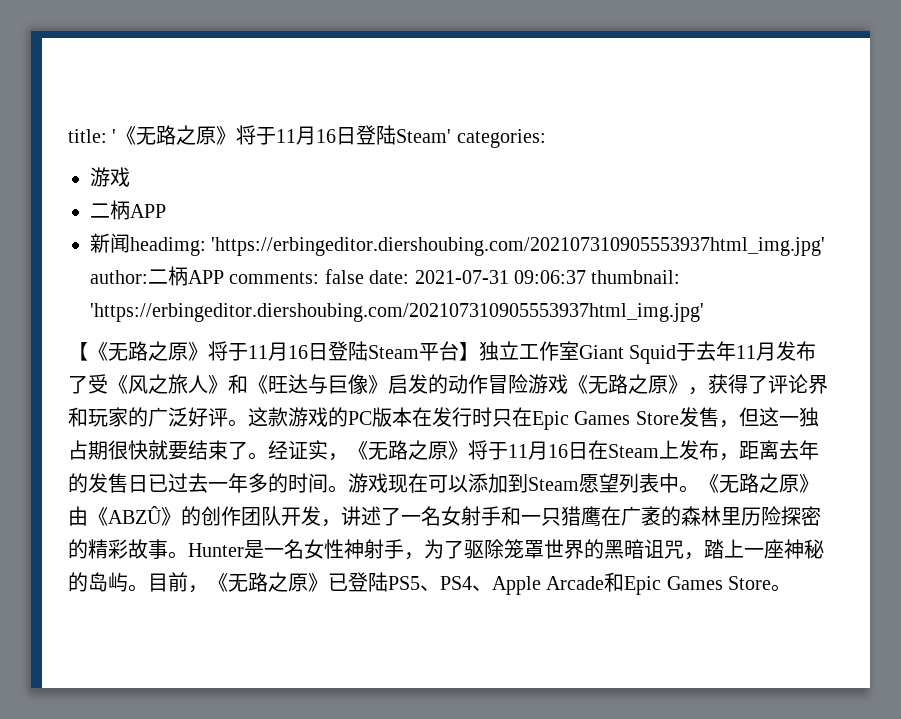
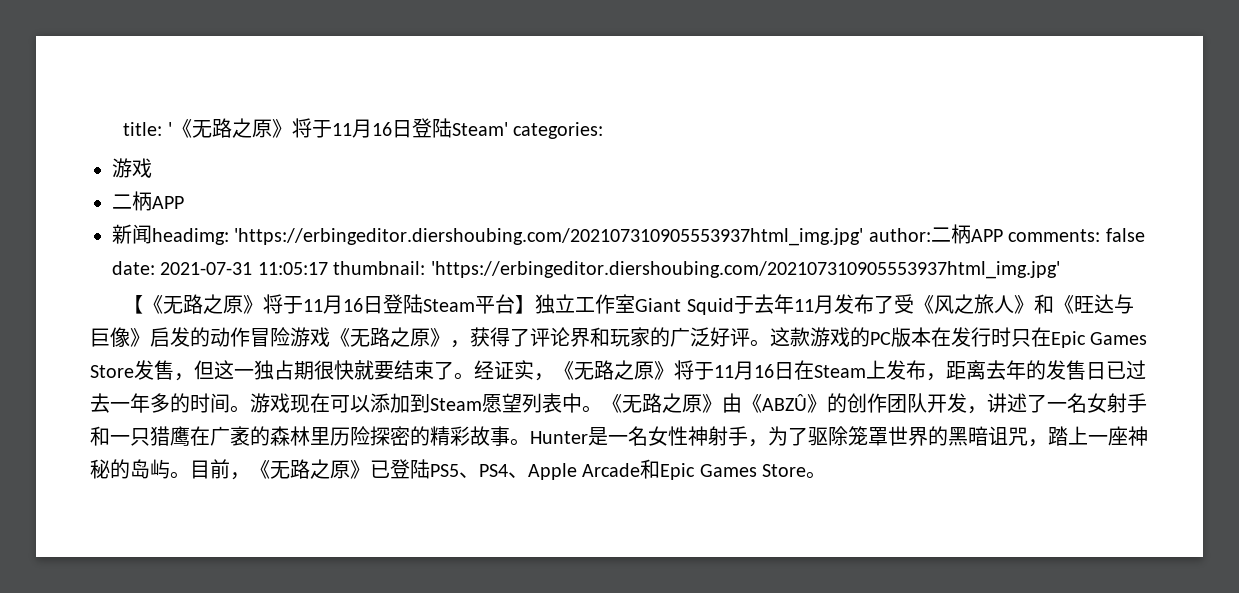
- 新闻headimg: 'https://erbingeditor.diershoubing.com/202107310905553937html_img.jpg' author:二柄APP comments: false date: 2021-07-31 09:06:37 thumbnail: 'https://erbingeditor.diershoubing.com/202107310905553937html_img.jpg'
+ 新闻headimg: 'https://erbingeditor.diershoubing.com/202107310905553937html_img.jpg' author:二柄APP comments: false date: 2021-07-31 11:05:17 thumbnail: 'https://erbingeditor.diershoubing.com/202107310905553937html_img.jpg'

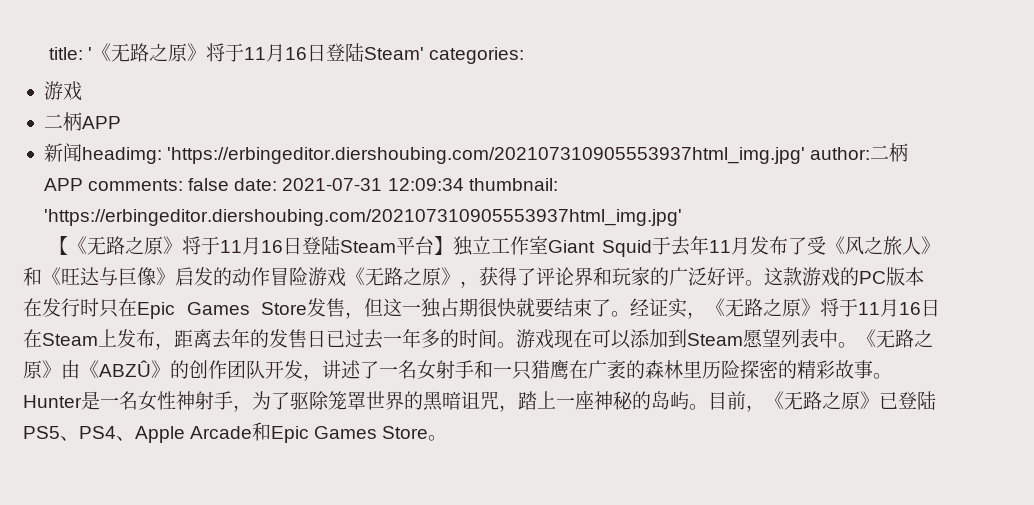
- 新闻headimg: 'https://erbingeditor.diershoubing.com/202107310905553937html_img.jpg' author:二柄APP comments: false date: 2021-07-31 11:05:17 thumbnail: 'https://erbingeditor.diershoubing.com/202107310905553937html_img.jpg'
+ 新闻headimg: 'https://erbingeditor.diershoubing.com/202107310905553937html_img.jpg' author:二柄APP comments: false date: 2021-07-31 12:09:34 thumbnail: 'https://erbingeditor.diershoubing.com/202107310905553937html_img.jpg'

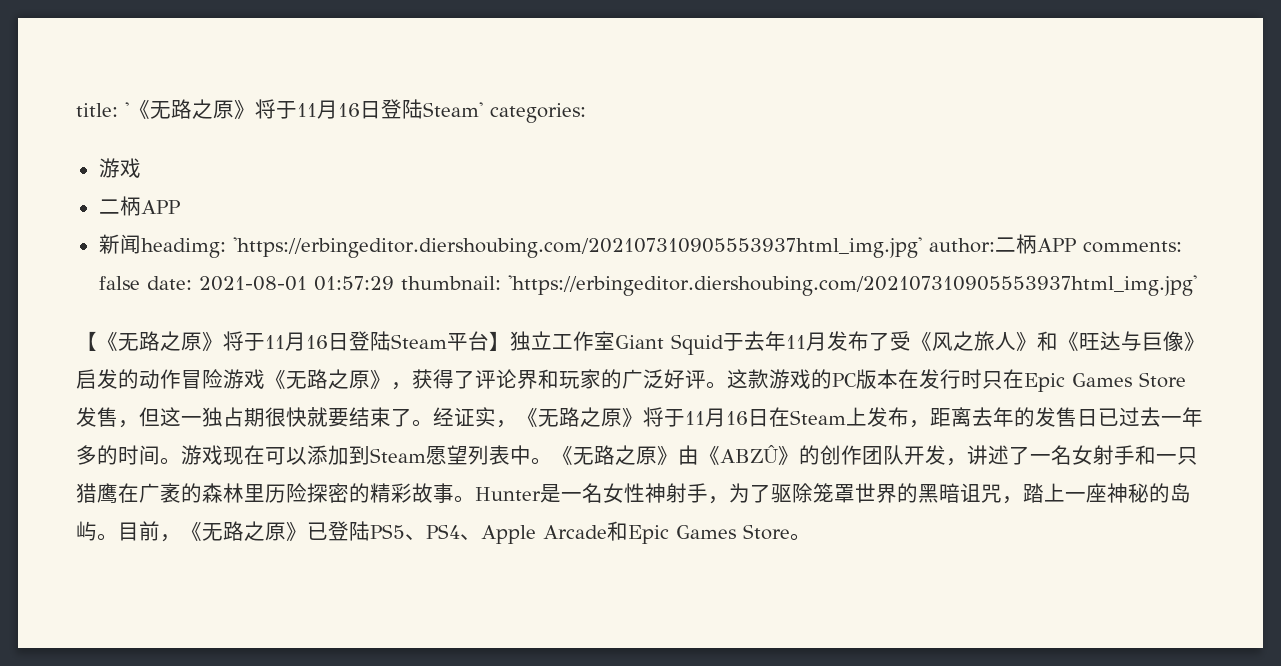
- 新闻headimg: 'https://erbingeditor.diershoubing.com/202107310905553937html_img.jpg' author:二柄APP comments: false date: 2021-07-31 12:09:34 thumbnail: 'https://erbingeditor.diershoubing.com/202107310905553937html_img.jpg'
+ 新闻headimg: 'https://erbingeditor.diershoubing.com/202107310905553937html_img.jpg' author:二柄APP comments: false date: 2021-08-01 01:57:29 thumbnail: 'https://erbingeditor.diershoubing.com/202107310905553937html_img.jpg'

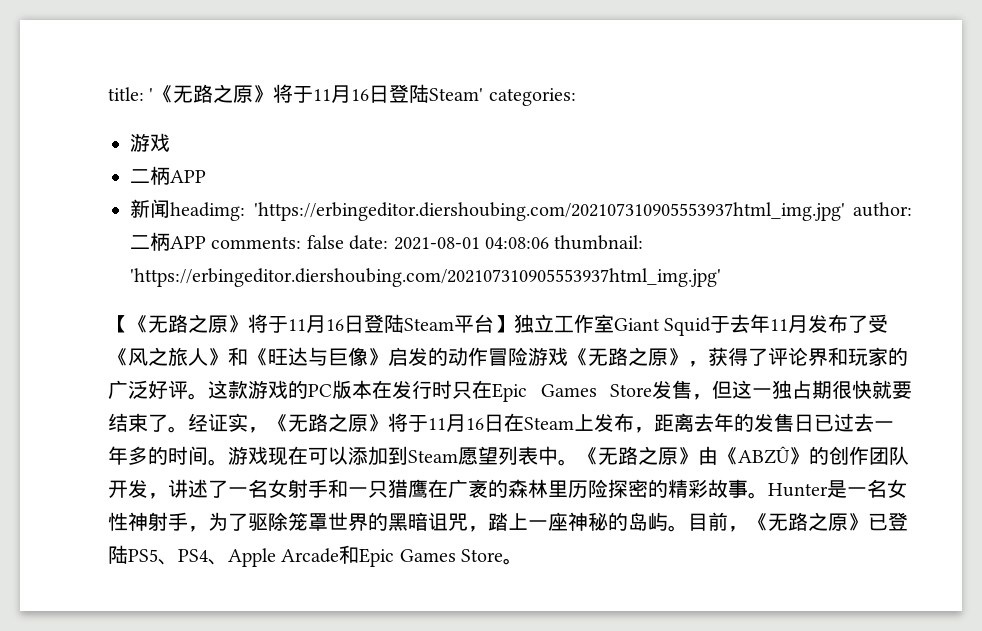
- 新闻headimg: 'https://erbingeditor.diershoubing.com/202107310905553937html_img.jpg' author:二柄APP comments: false date: 2021-08-01 01:57:29 thumbnail: 'https://erbingeditor.diershoubing.com/202107310905553937html_img.jpg'
+ 新闻headimg: 'https://erbingeditor.diershoubing.com/202107310905553937html_img.jpg' author:二柄APP comments: false date: 2021-08-01 04:08:06 thumbnail: 'https://erbingeditor.diershoubing.com/202107310905553937html_img.jpg'

